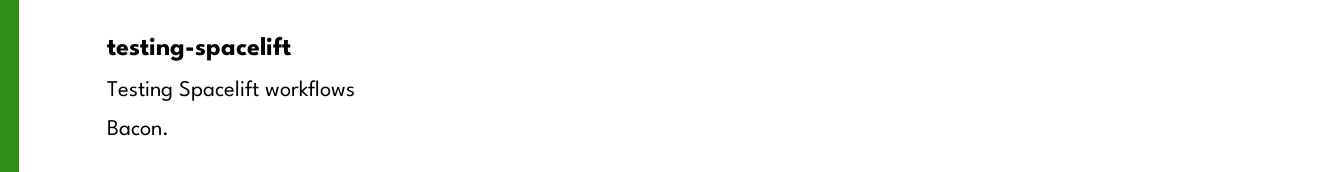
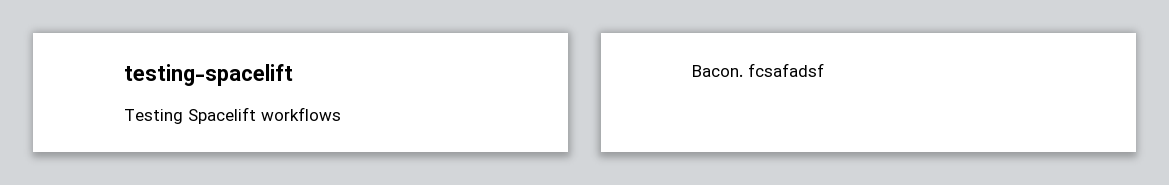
- Bacon.
+ Bacon. fcsafadsf

